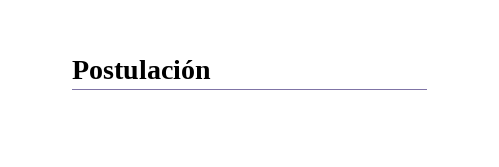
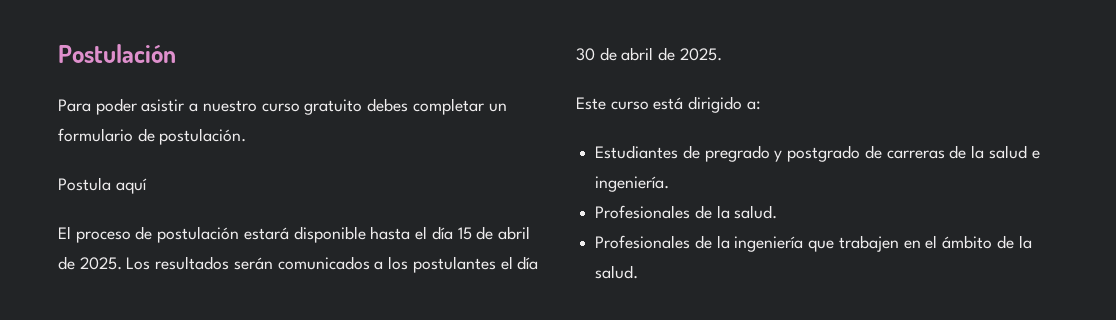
+ Para poder asistir a nuestro curso gratuito debes completar un formulario de postulación.
+ Postula aquí
+ El proceso de postulación estará disponible hasta el día 15 de abril de 2025. Los resultados serán comunicados a los postulantes el día 30 de abril de 2025.
+ Este curso está dirigido a:
+ Estudiantes de pregrado y postgrado de carreras de la salud e ingeniería.
+ Profesionales de la salud.
+ Profesionales de la ingeniería que trabajen en el ámbito de la salud.

